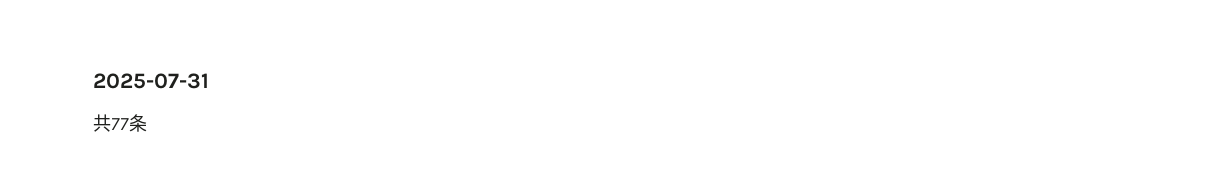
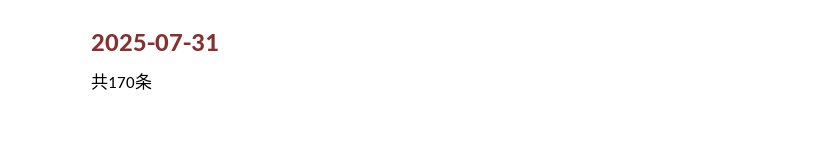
- 共77条
+ 共170条

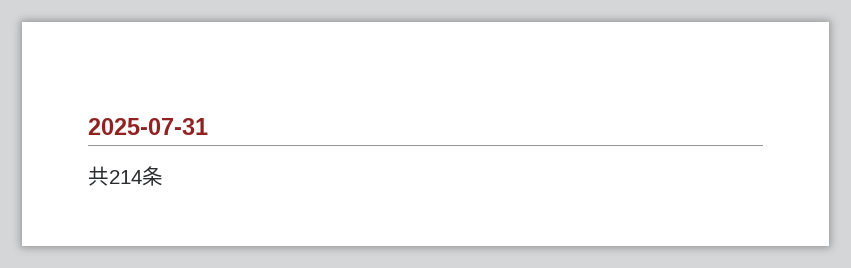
- 共170条
+ 共214条

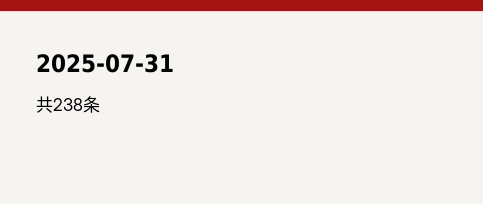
- 共214条
+ 共238条

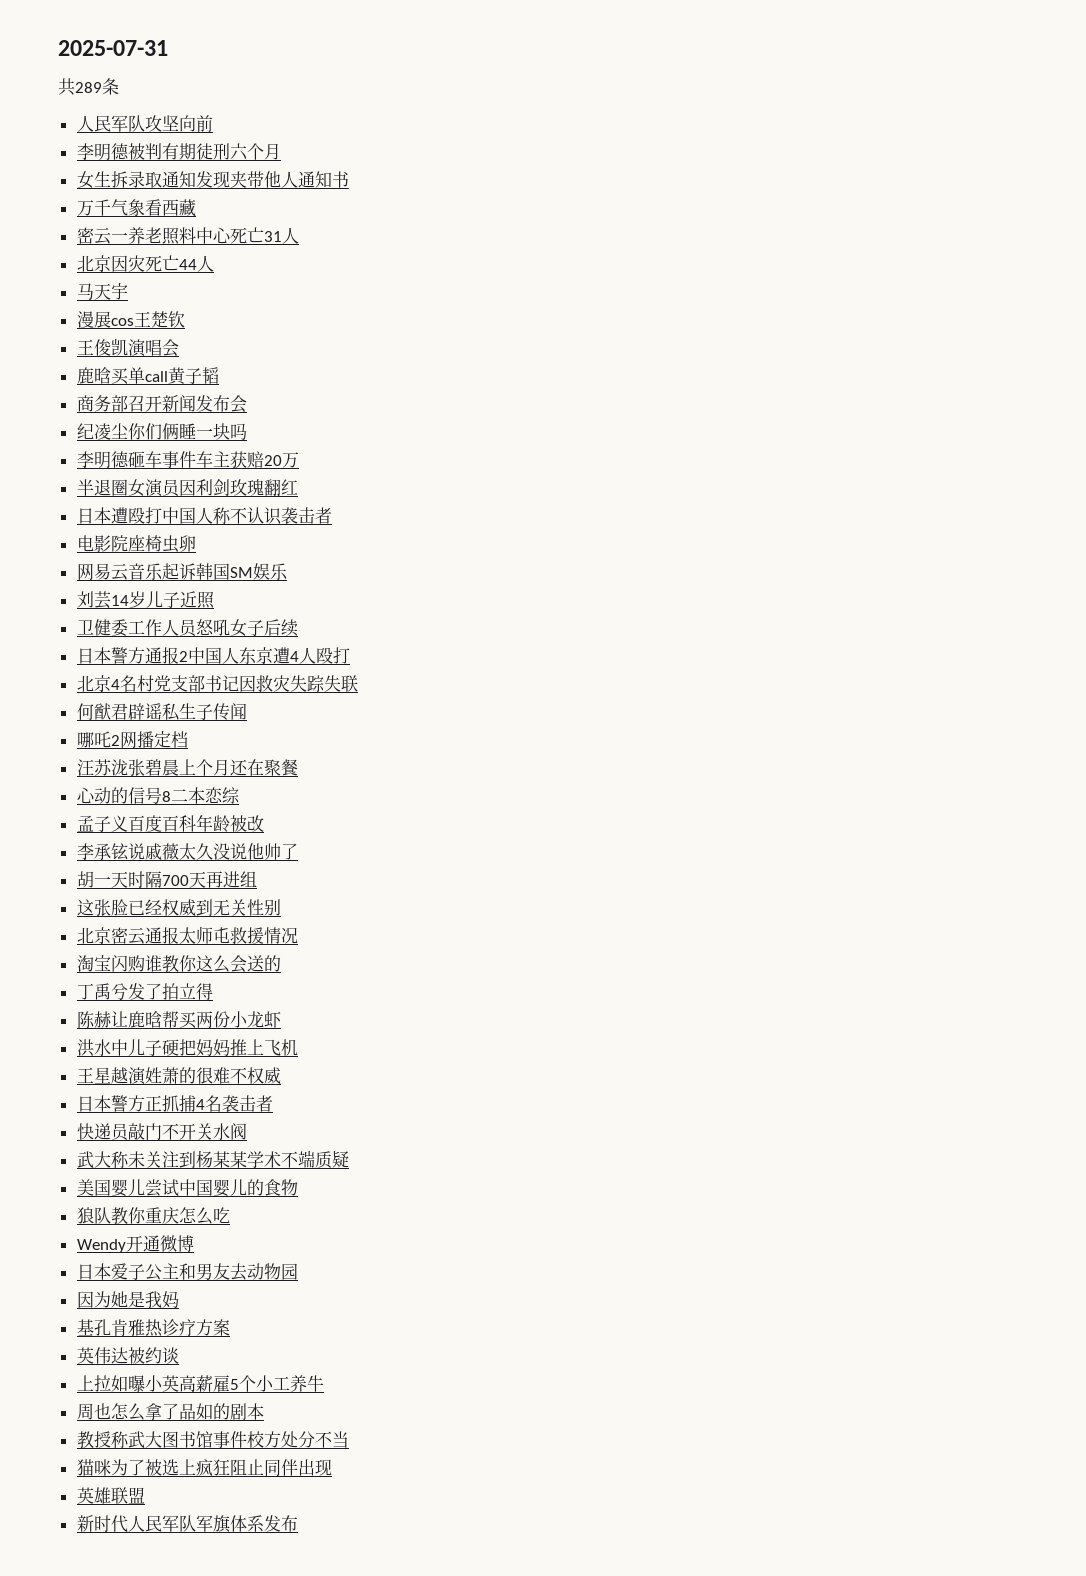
- 共238条
+ 共289条
+ 人民军队攻坚向前
+ 李明德被判有期徒刑六个月
+ 女生拆录取通知发现夹带他人通知书
+ 万千气象看西藏
+ 密云一养老照料中心死亡31人
+ 北京因灾死亡44人
+ 马天宇
+ 漫展cos王楚钦
+ 王俊凯演唱会
+ 鹿晗买单call黄子韬
+ 商务部召开新闻发布会
+ 纪凌尘你们俩睡一块吗
+ 李明德砸车事件车主获赔20万
+ 半退圈女演员因利剑玫瑰翻红
+ 日本遭殴打中国人称不认识袭击者
+ 电影院座椅虫卵
+ 网易云音乐起诉韩国SM娱乐
+ 刘芸14岁儿子近照
+ 卫健委工作人员怒吼女子后续
+ 日本警方通报2中国人东京遭4人殴打
+ 北京4名村党支部书记因救灾失踪失联
+ 何猷君辟谣私生子传闻
+ 哪吒2网播定档
+ 汪苏泷张碧晨上个月还在聚餐
+ 心动的信号8二本恋综
+ 孟子义百度百科年龄被改
+ 李承铉说戚薇太久没说他帅了
+ 胡一天时隔700天再进组
+ 这张脸已经权威到无关性别
+ 北京密云通报太师屯救援情况
+ 淘宝闪购谁教你这么会送的
+ 丁禹兮发了拍立得
+ 陈赫让鹿晗帮买两份小龙虾
+ 洪水中儿子硬把妈妈推上飞机
+ 王星越演姓萧的很难不权威
+ 日本警方正抓捕4名袭击者
+ 快递员敲门不开关水阀
+ 武大称未关注到杨某某学术不端质疑
+ 美国婴儿尝试中国婴儿的食物
+ 狼队教你重庆怎么吃
+ Wendy开通微博
+ 日本爱子公主和男友去动物园
+ 因为她是我妈
+ 基孔肯雅热诊疗方案
+ 英伟达被约谈
+ 上拉如曝小英高薪雇5个小工养牛
+ 周也怎么拿了品如的剧本
+ 教授称武大图书馆事件校方处分不当
+ 猫咪为了被选上疯狂阻止同伴出现
+ 英雄联盟
+ 新时代人民军队军旗体系发布

